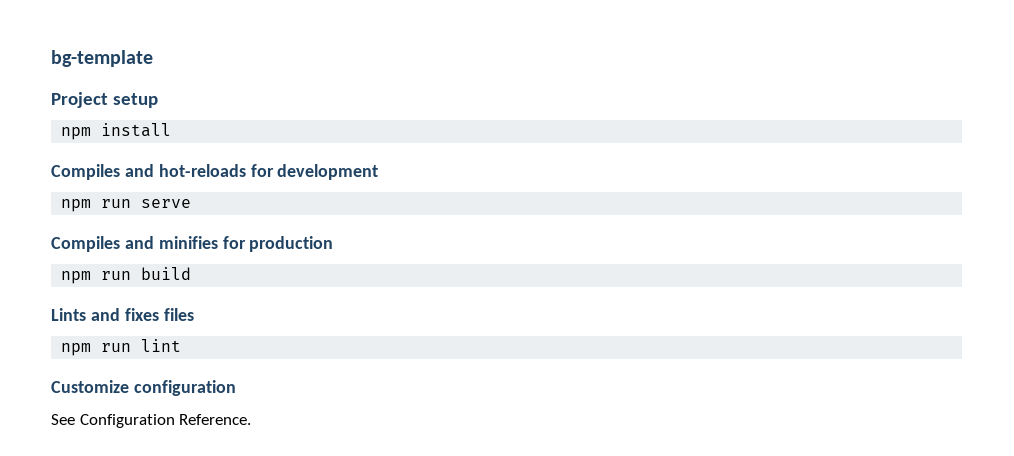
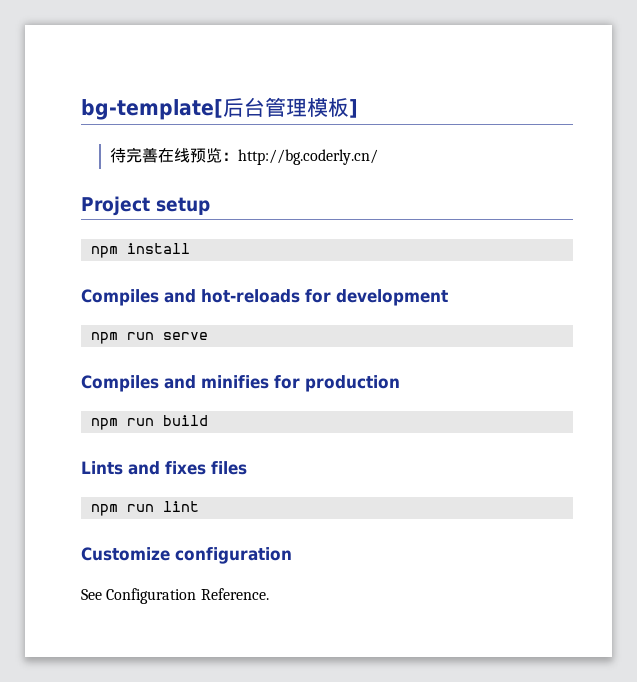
- bg-template
+ bg-template[后台管理模板]
+ 待完善在线预览：http://bg.coderly.cn/

